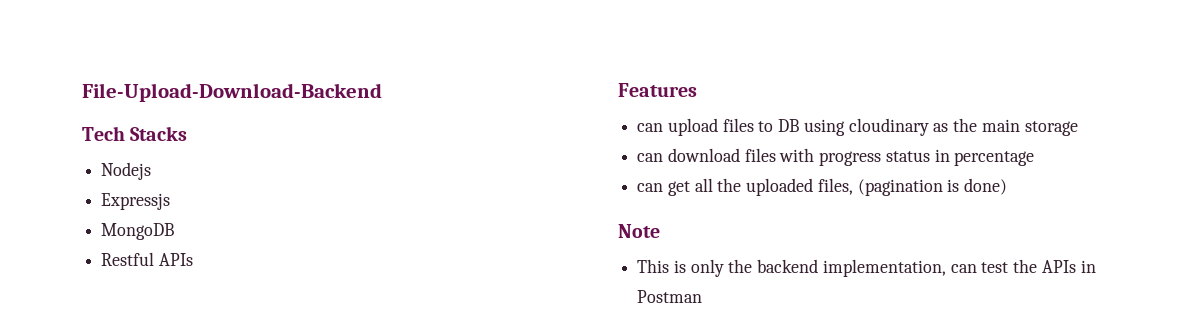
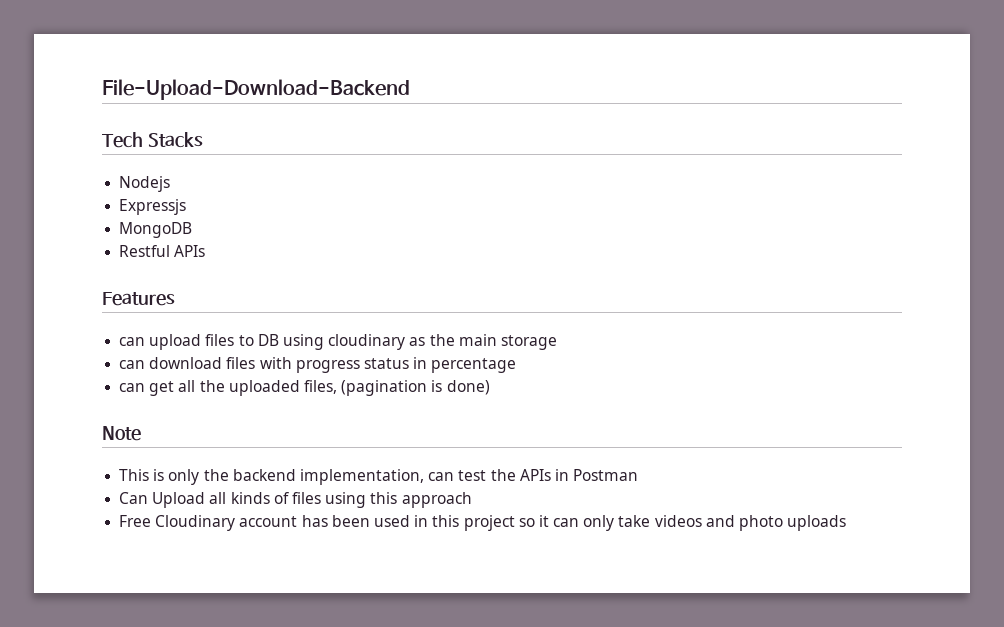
+ Can Upload all kinds of files using this approach
+ Free Cloudinary account has been used in this project so it can only take videos and photo uploads

